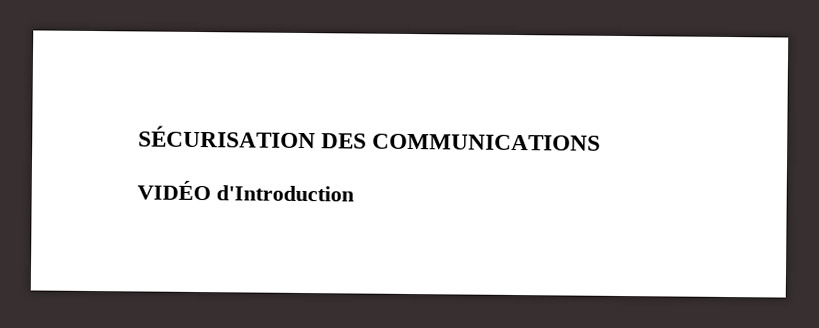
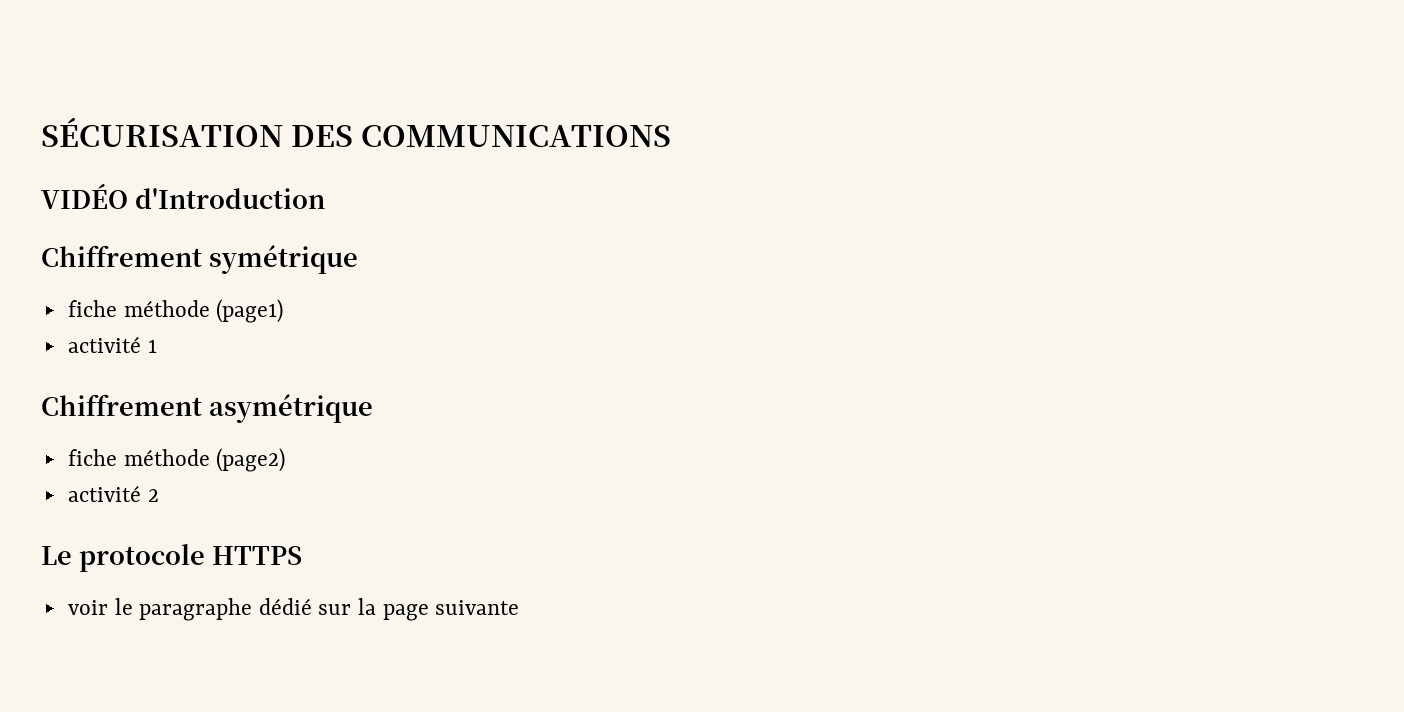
+ Chiffrement symétrique
+ fiche méthode (page1)
+ activité 1
+ Chiffrement asymétrique
+ fiche méthode (page2)
+ activité 2
+ Le protocole HTTPS
+ voir le paragraphe dédié sur la page suivante

